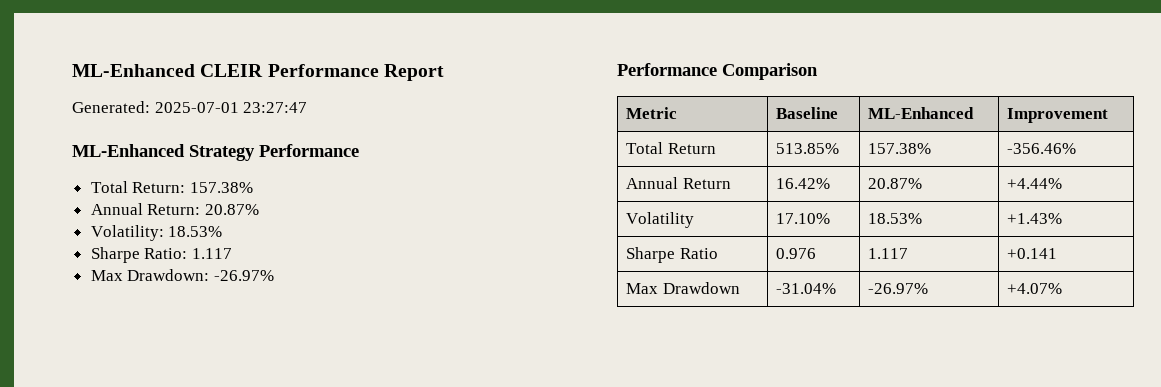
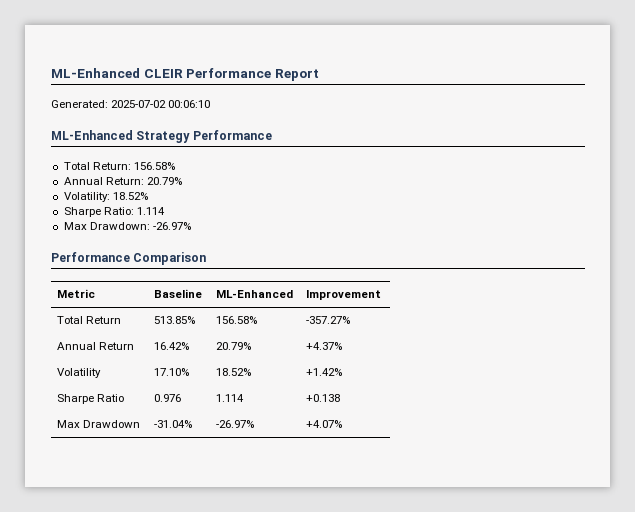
- Generated: 2025-07-01 23:27:47
+ Generated: 2025-07-02 00:06:10
- Total Return: 157.38%
+ Total Return: 156.58%
- Annual Return: 20.87%
+ Annual Return: 20.79%
- Volatility: 18.53%
+ Volatility: 18.52%
- Sharpe Ratio: 1.117
+ Sharpe Ratio: 1.114
- Total Return | 513.85% | 157.38% | -356.46%
+ Total Return | 513.85% | 156.58% | -357.27%
- Annual Return | 16.42% | 20.87% | +4.44%
+ Annual Return | 16.42% | 20.79% | +4.37%
- Volatility | 17.10% | 18.53% | +1.43%
+ Volatility | 17.10% | 18.52% | +1.42%
- Sharpe Ratio | 0.976 | 1.117 | +0.141
+ Sharpe Ratio | 0.976 | 1.114 | +0.138

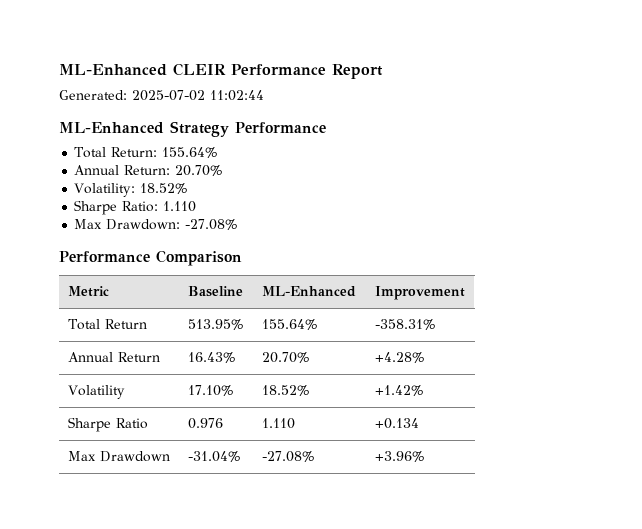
- Generated: 2025-07-02 00:06:10
+ Generated: 2025-07-02 11:02:44
- Total Return: 156.58%
+ Total Return: 155.64%
- Annual Return: 20.79%
+ Annual Return: 20.70%
- Sharpe Ratio: 1.114
+ Sharpe Ratio: 1.110
- Max Drawdown: -26.97%
+ Max Drawdown: -27.08%
- Total Return | 513.85% | 156.58% | -357.27%
+ Total Return | 513.95% | 155.64% | -358.31%
- Annual Return | 16.42% | 20.79% | +4.37%
+ Annual Return | 16.43% | 20.70% | +4.28%
- Sharpe Ratio | 0.976 | 1.114 | +0.138
+ Sharpe Ratio | 0.976 | 1.110 | +0.134
- Max Drawdown | -31.04% | -26.97% | +4.07%
+ Max Drawdown | -31.04% | -27.08% | +3.96%

